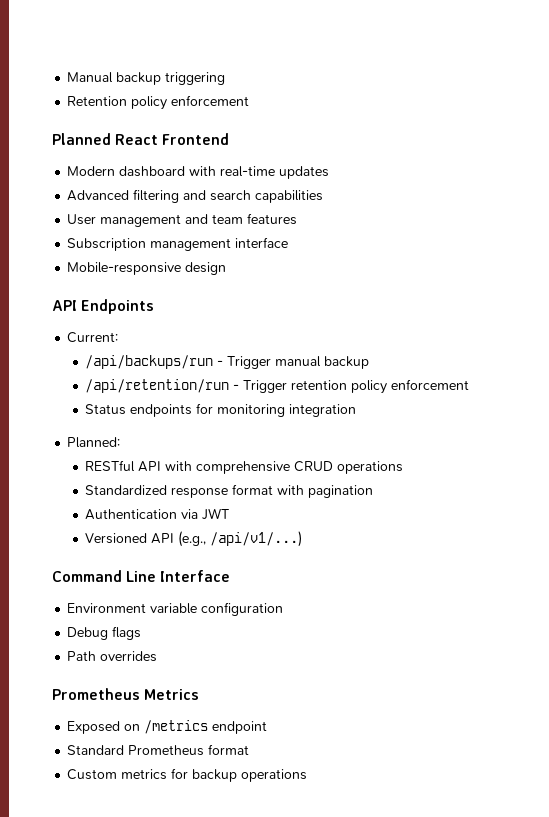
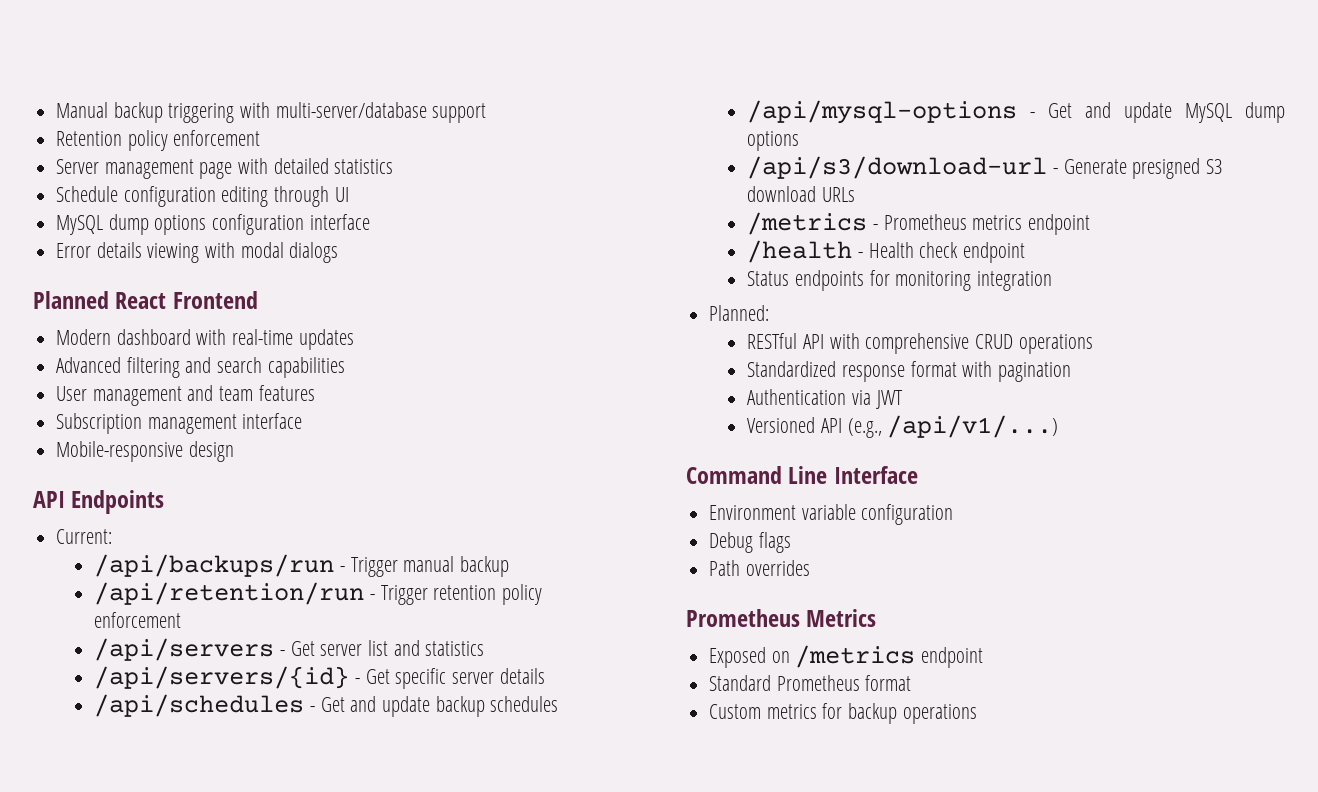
- Manual backup triggering
+ Manual backup triggering with multi-server/database support
+ Server management page with detailed statistics
+ Schedule configuration editing through UI
+ MySQL dump options configuration interface
+ Error details viewing with modal dialogs
+ /api/servers - Get server list and statistics
+ /api/servers/{id} - Get specific server details
+ /api/schedules - Get and update backup schedules
+ /api/mysql-options - Get and update MySQL dump options
+ /api/s3/download-url - Generate presigned S3 download URLs
+ /metrics - Prometheus metrics endpoint
+ /health - Health check endpoint

